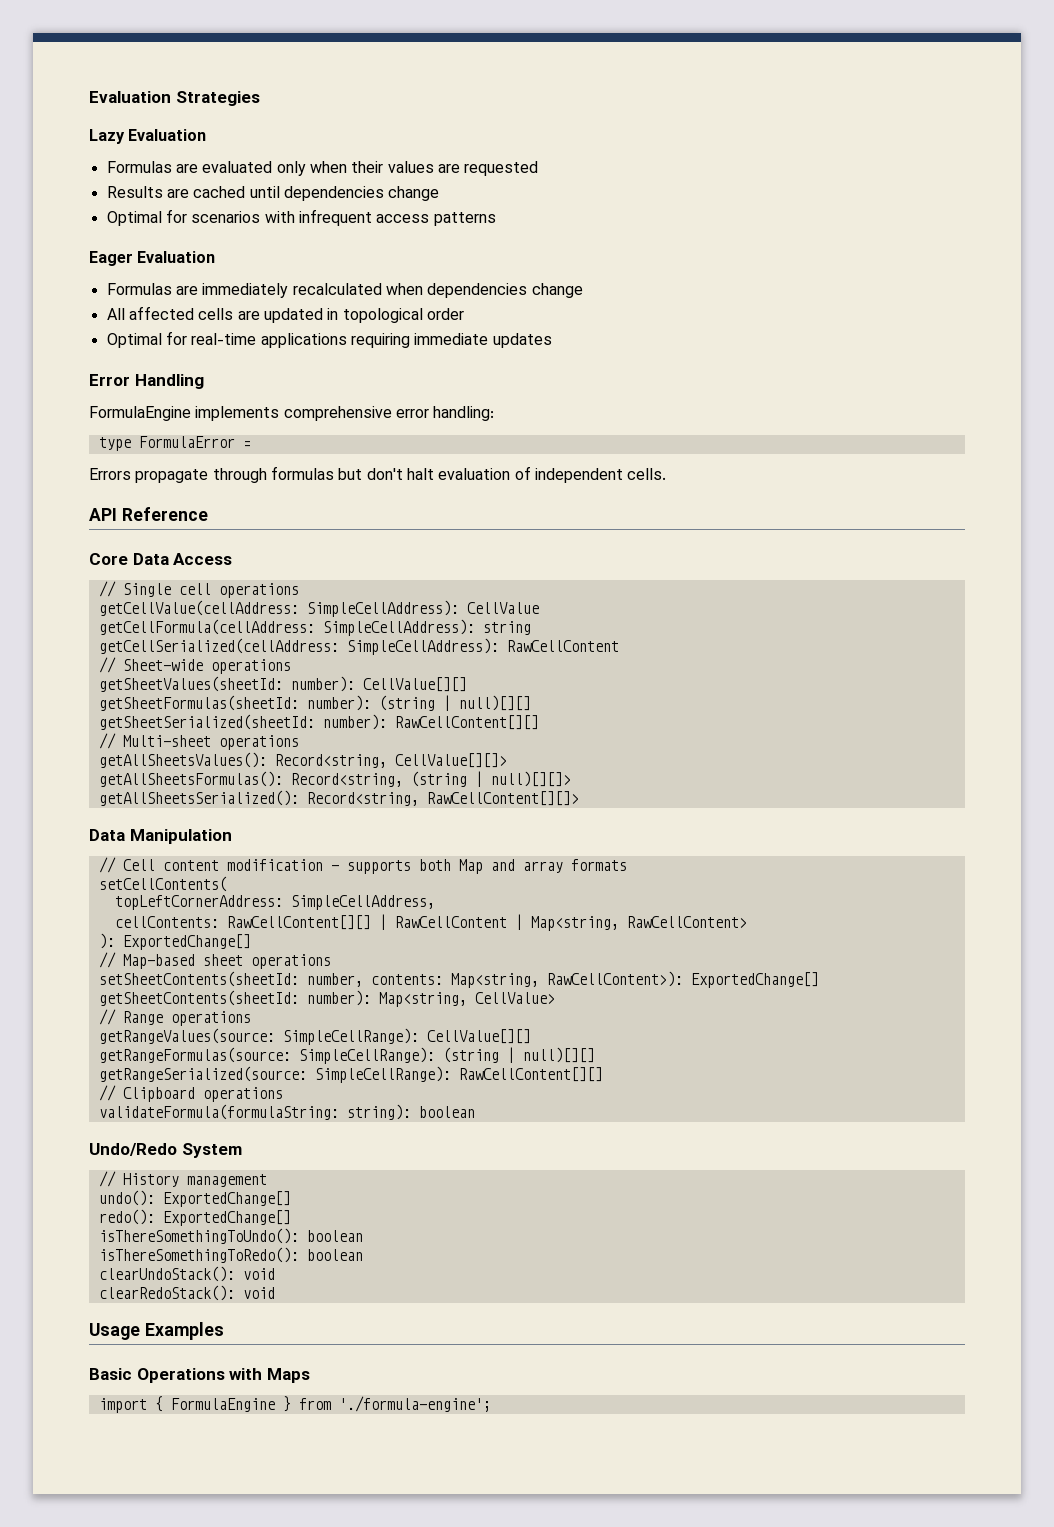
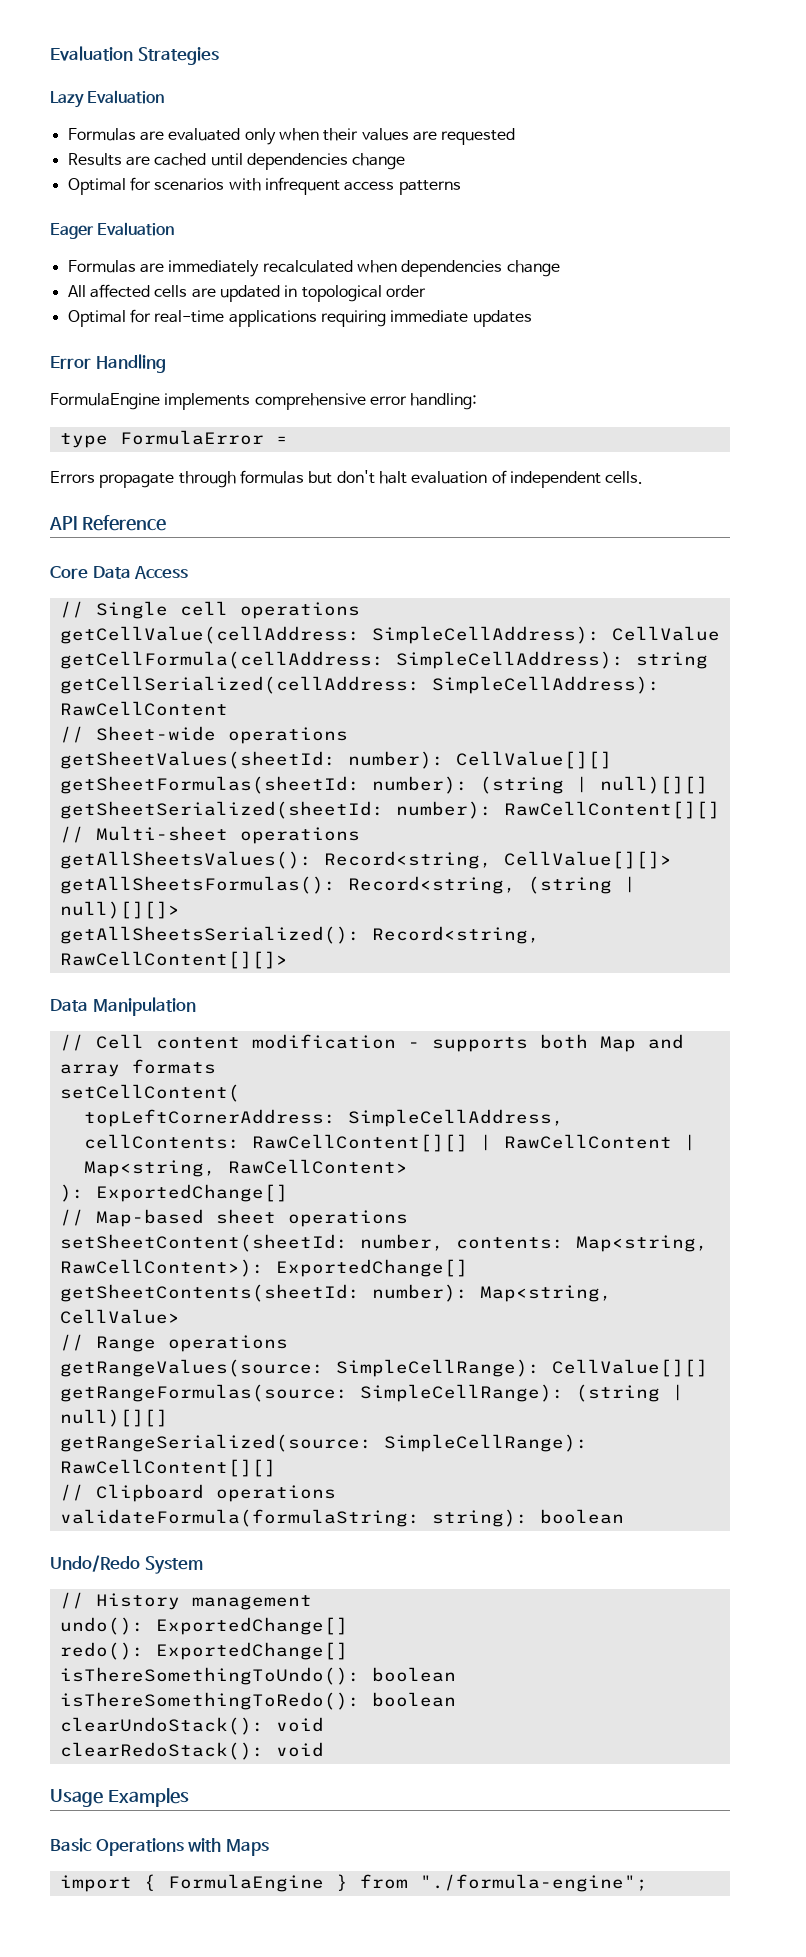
- setCellContents(
+ setCellContent(
- setSheetContents(sheetId: number, contents: Map<string, RawCellContent>): ExportedChange[]
+ setSheetContent(sheetId: number, contents: Map<string, RawCellContent>): ExportedChange[]
- import { FormulaEngine } from './formula-engine';
+ import { FormulaEngine } from "./formula-engine";

